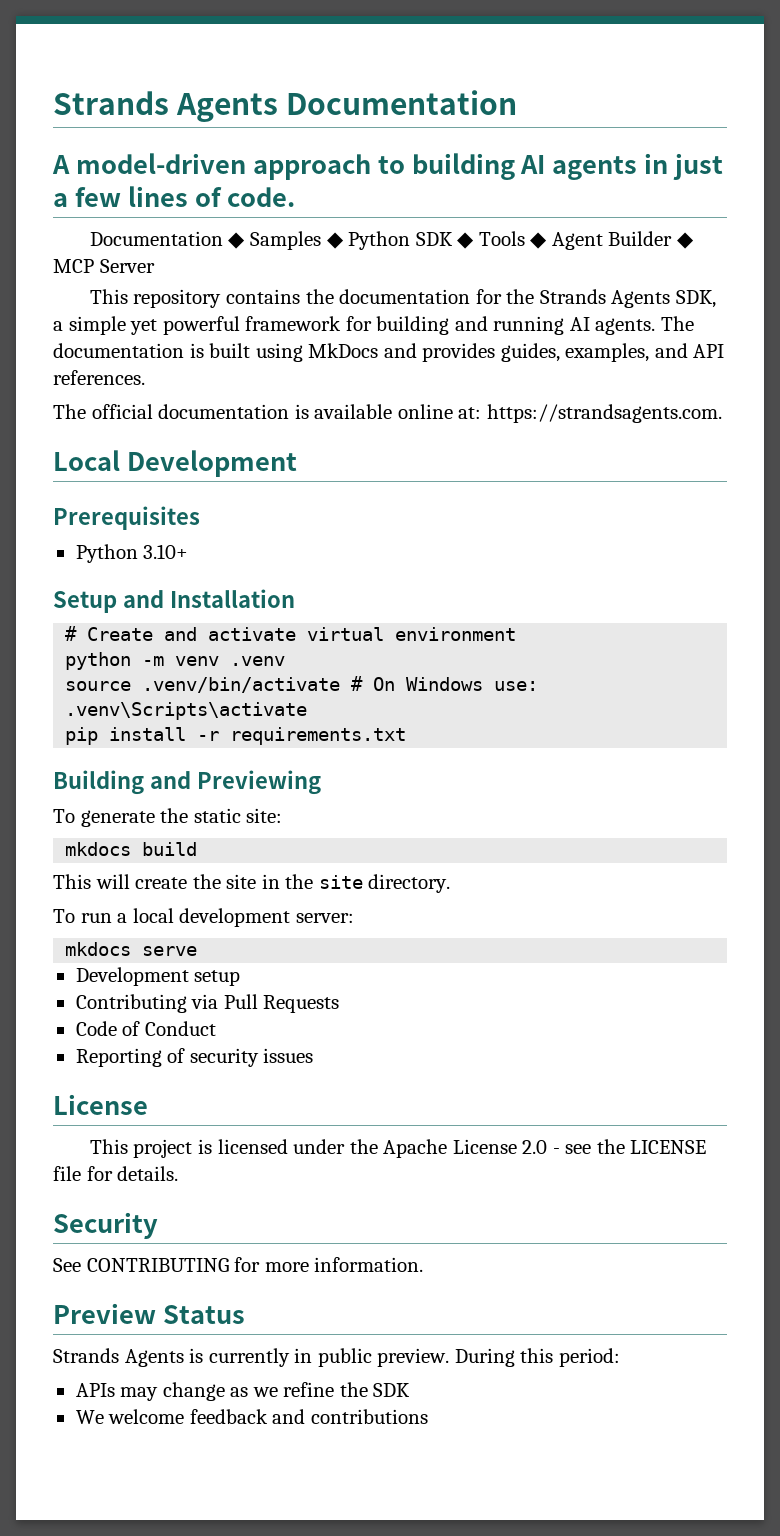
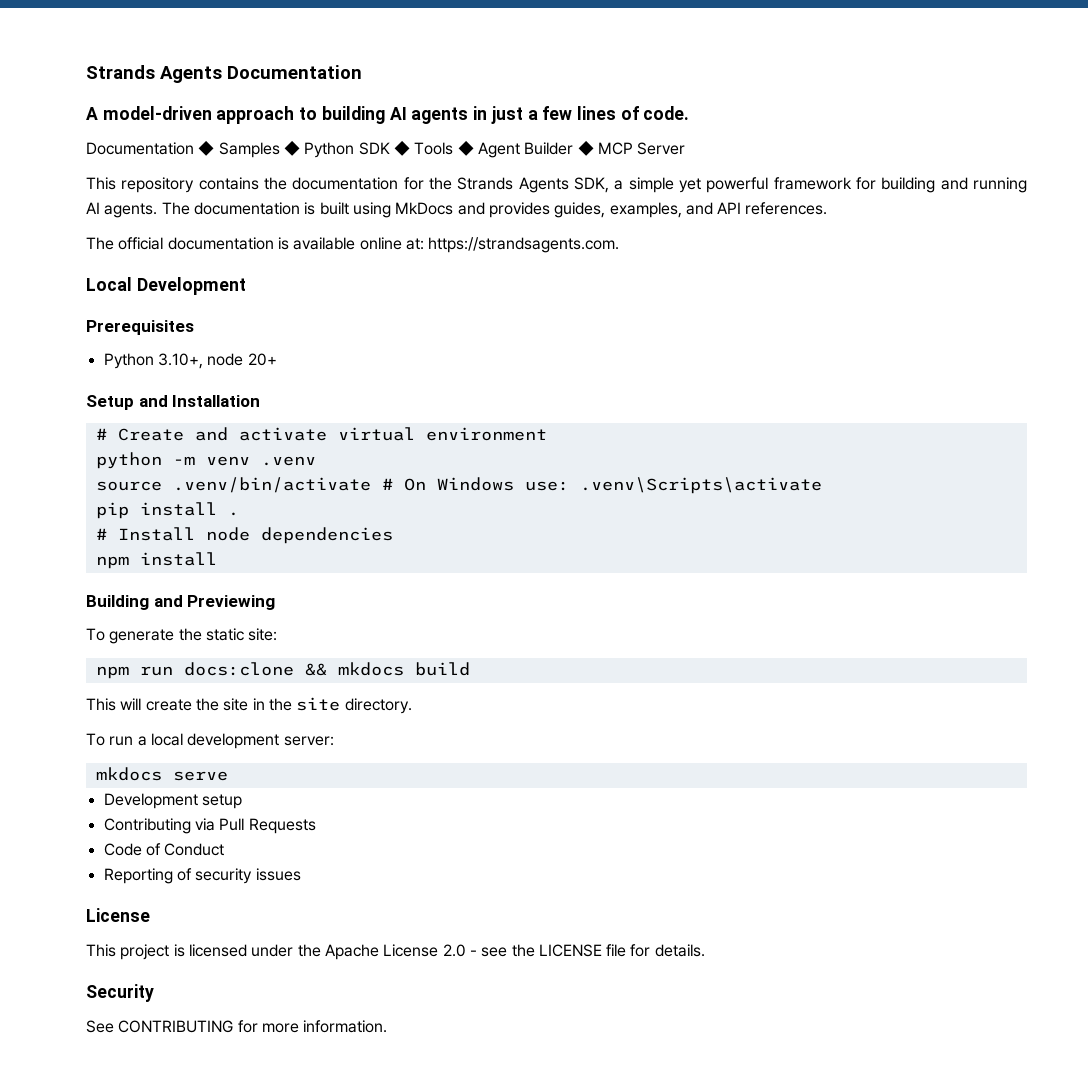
- Python 3.10+
+ Python 3.10+, node 20+
- pip install -r requirements.txt
+ pip install .
+ # Install node dependencies
+ npm install
- mkdocs build
+ npm run docs:clone && mkdocs build
- Preview Status
- Strands Agents is currently in public preview. During this period:
- APIs may change as we refine the SDK
- We welcome feedback and contributions

